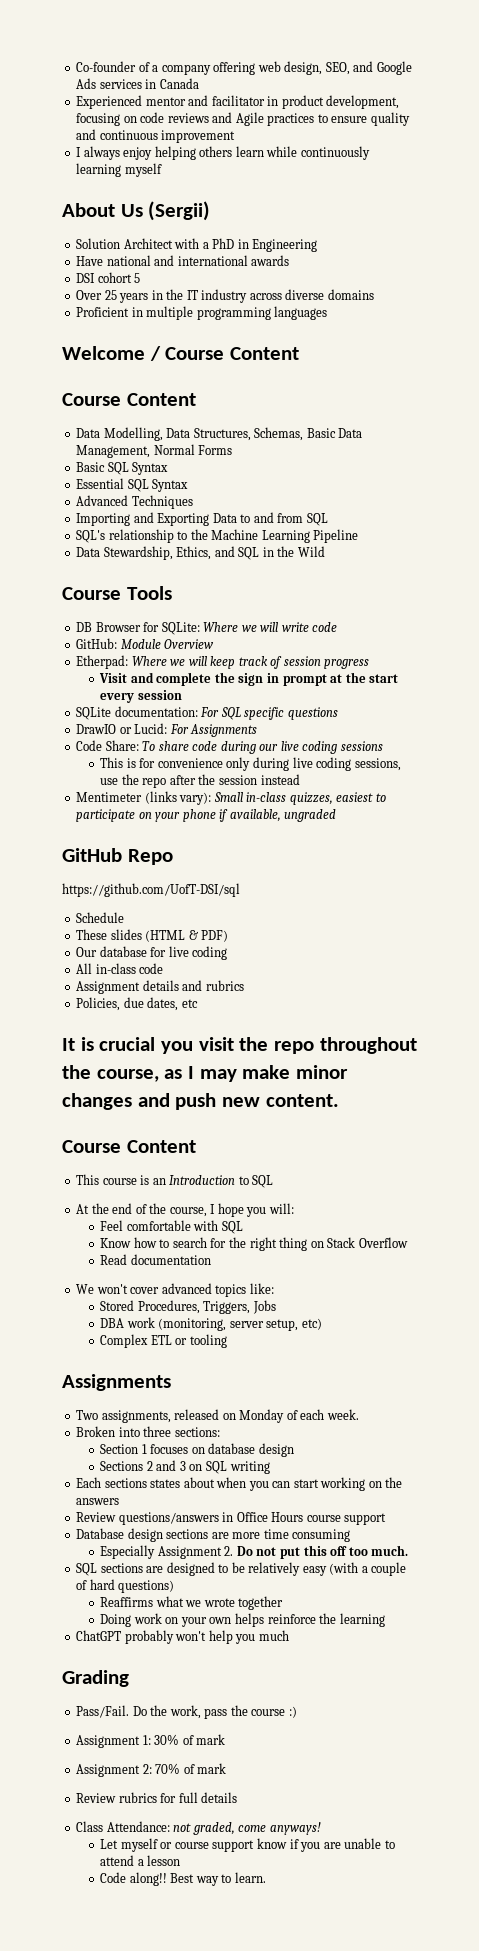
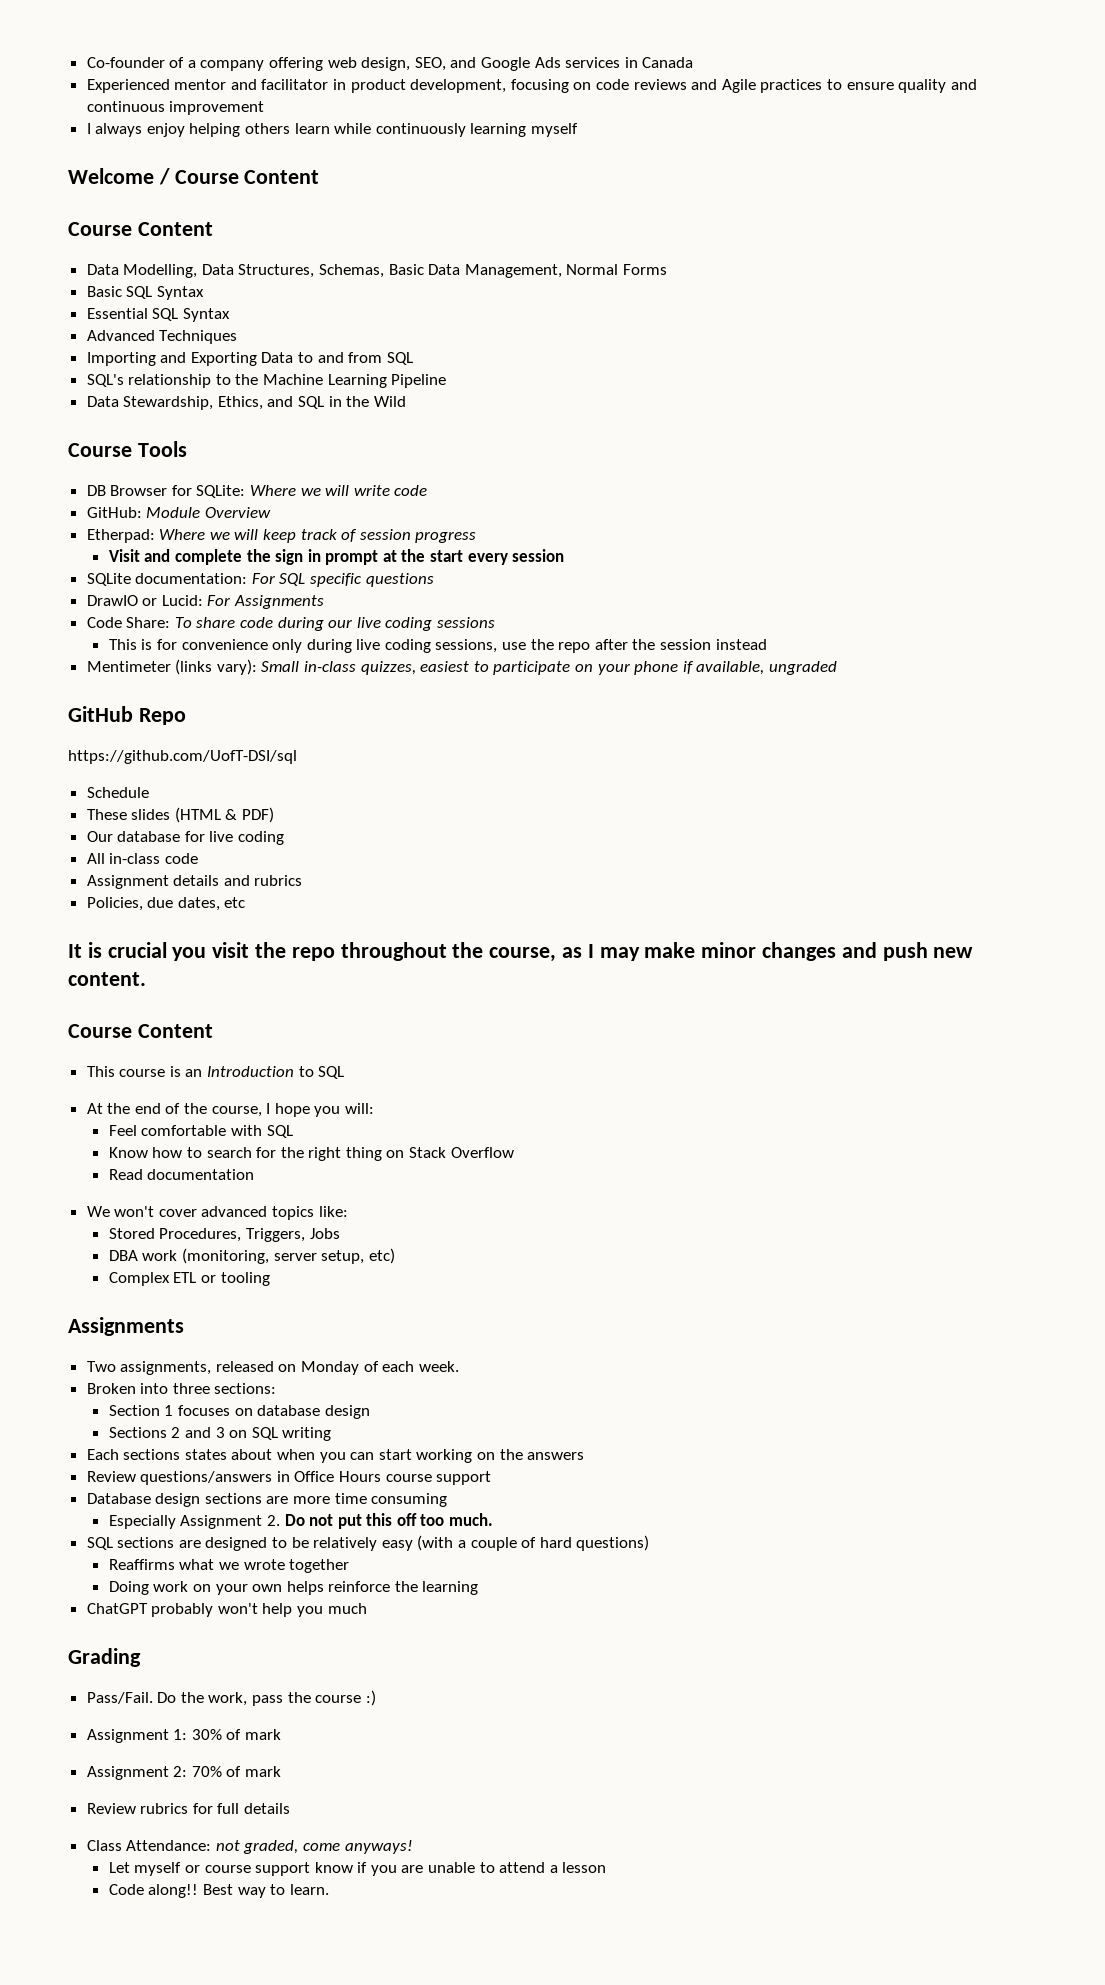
- About Us (Sergii)
- Solution Architect with a PhD in Engineering
- Have national and international awards
- DSI cohort 5
- Over 25 years in the IT industry across diverse domains
- Proficient in multiple programming languages

